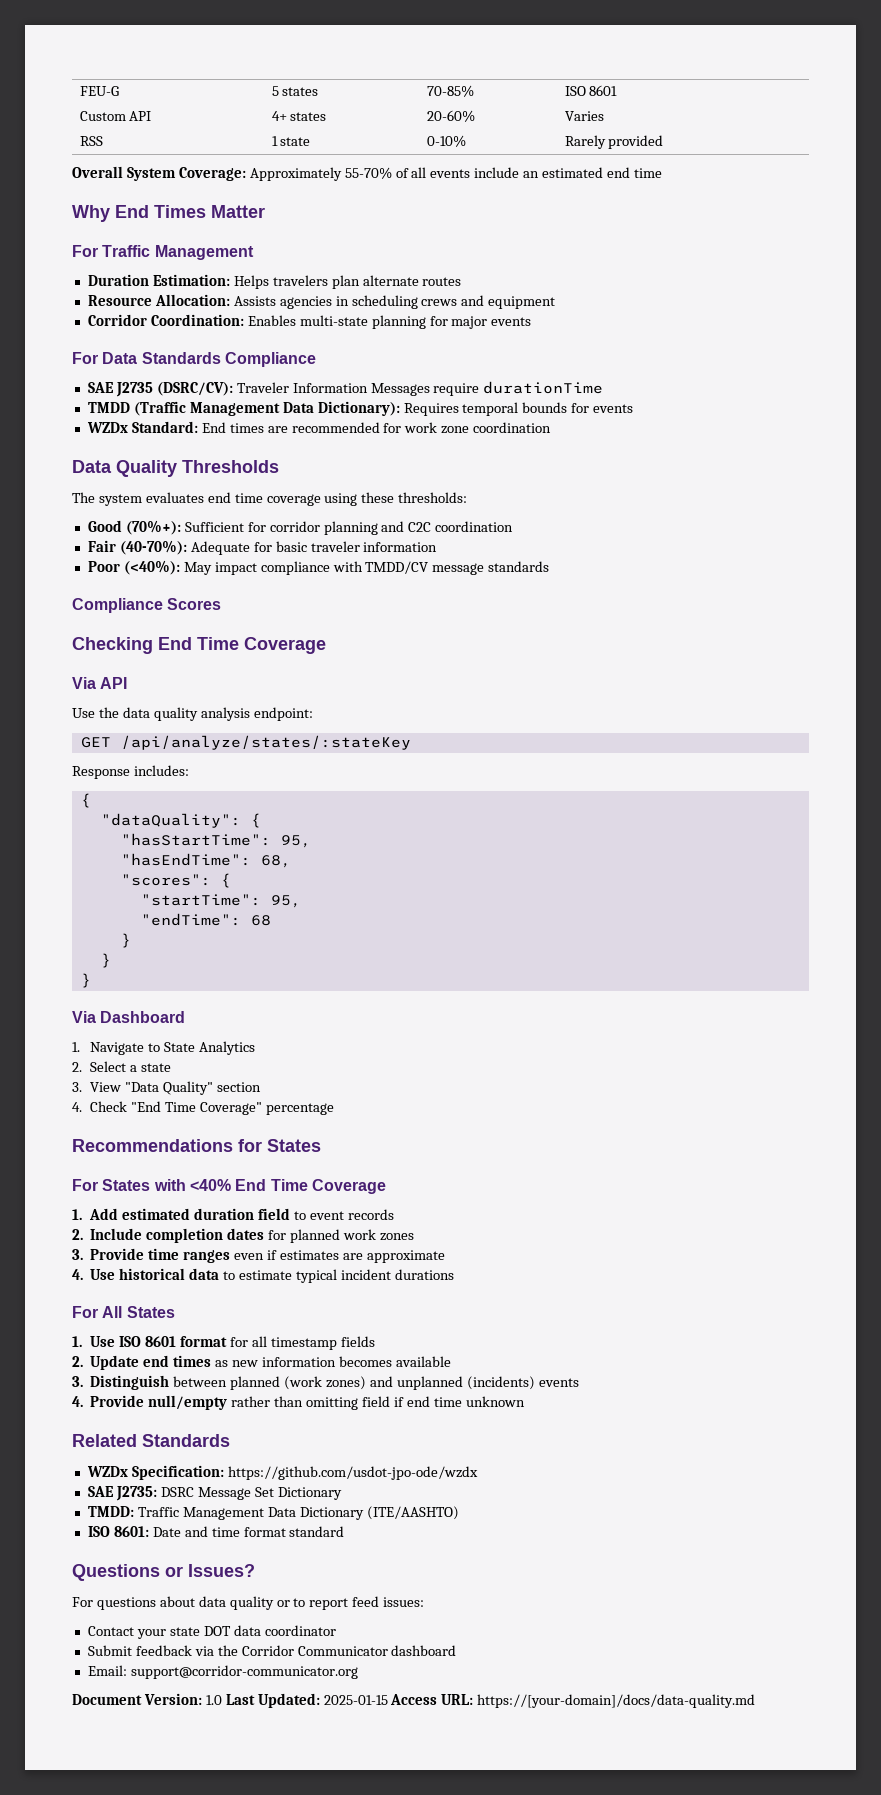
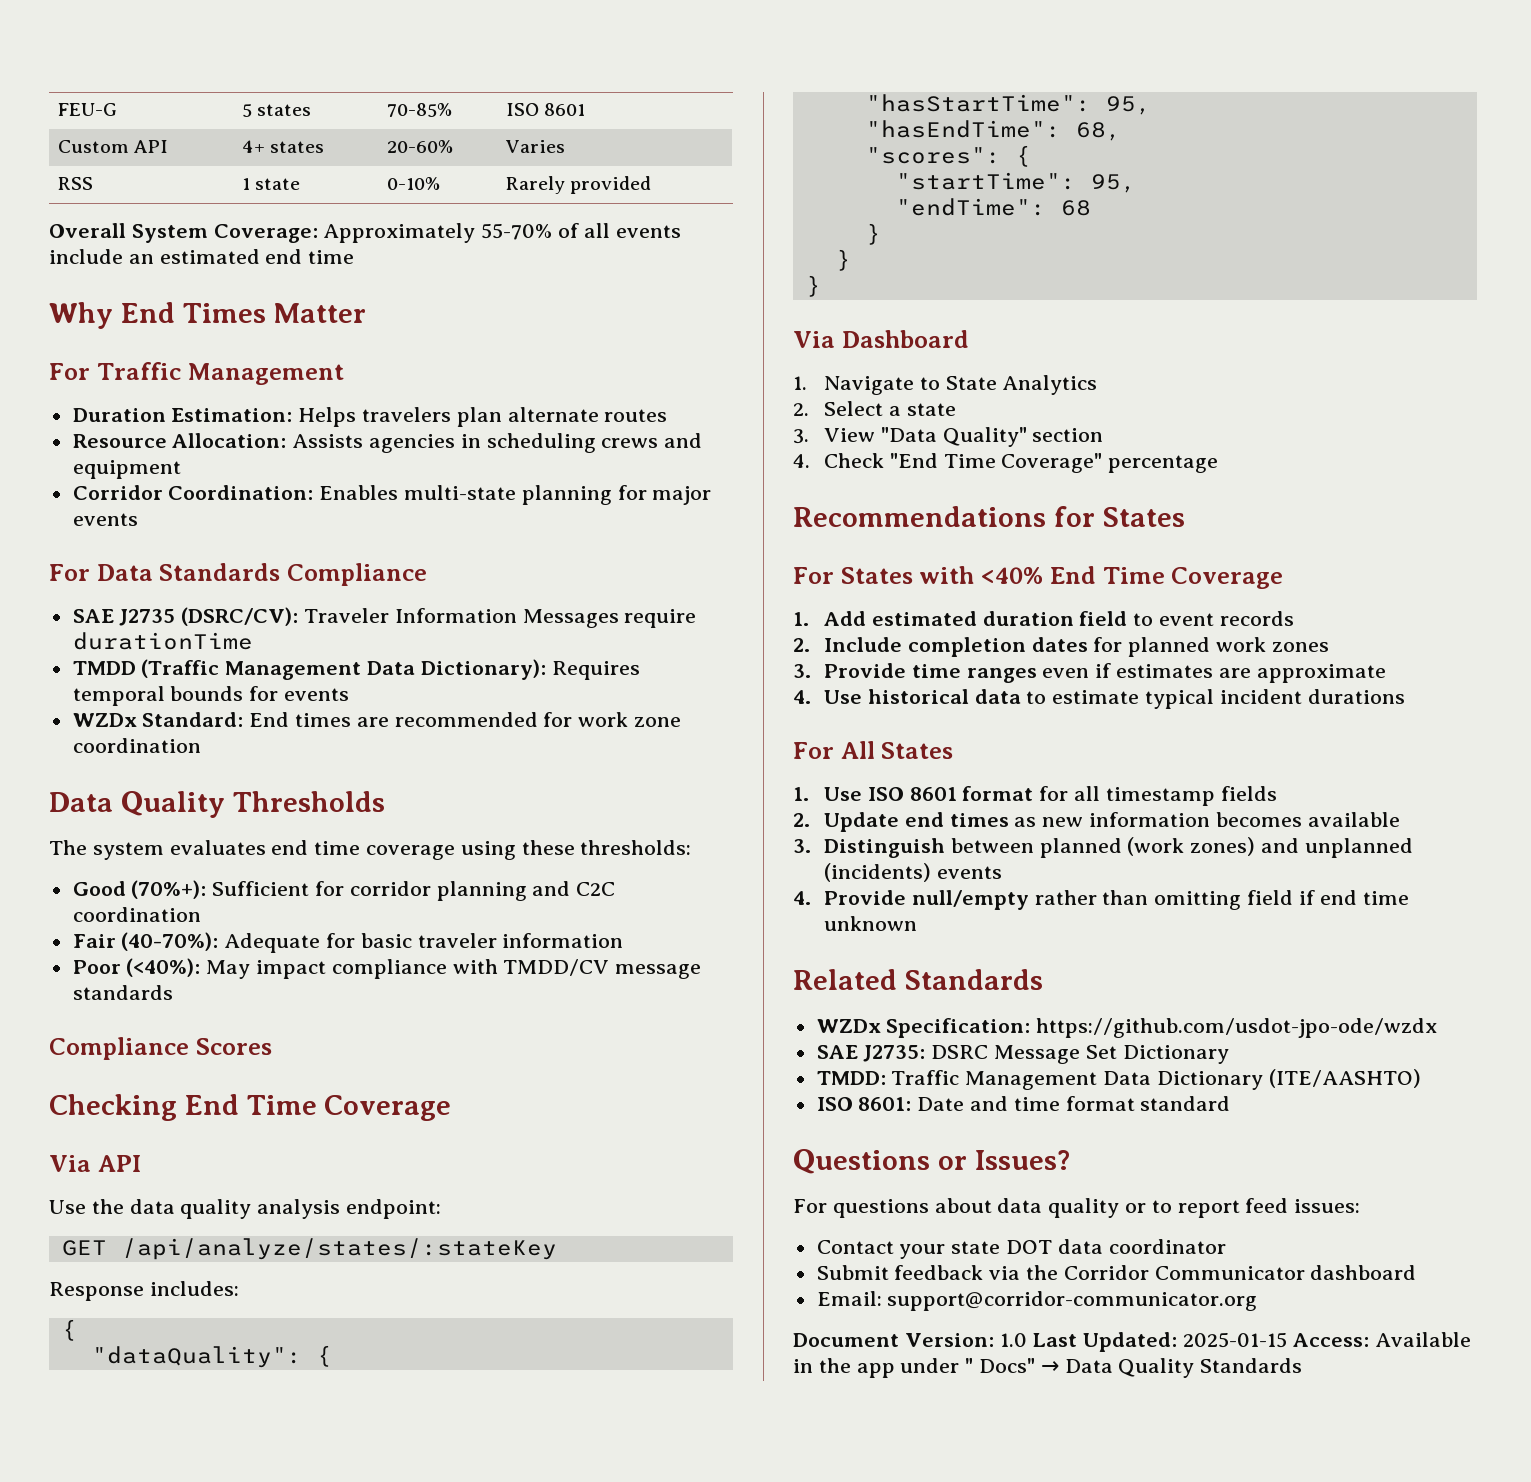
- Document Version: 1.0 Last Updated: 2025-01-15 Access URL: https://[your-domain]/docs/data-quality.md
+ Document Version: 1.0 Last Updated: 2025-01-15 Access: Available in the app under " Docs" → Data Quality Standards

